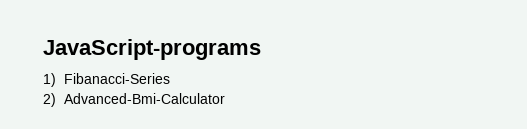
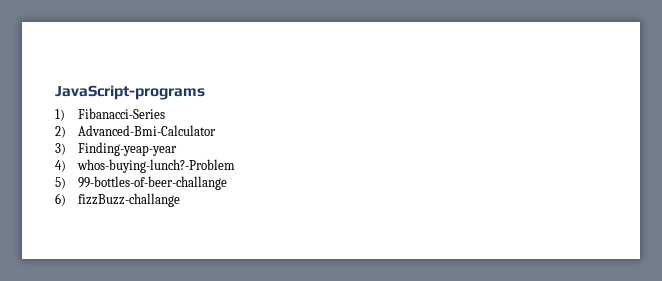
+ 3) Finding-yeap-year
+ 4) whos-buying-lunch?-Problem
+ 5) 99-bottles-of-beer-challange
+ 6) fizzBuzz-challange

